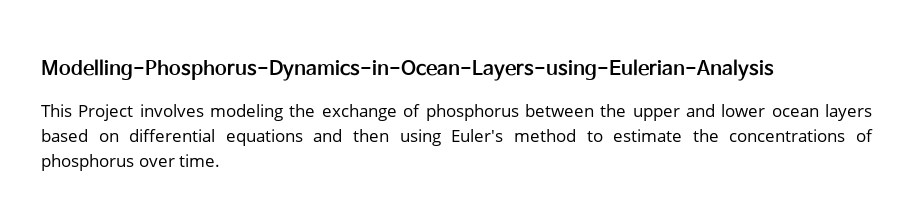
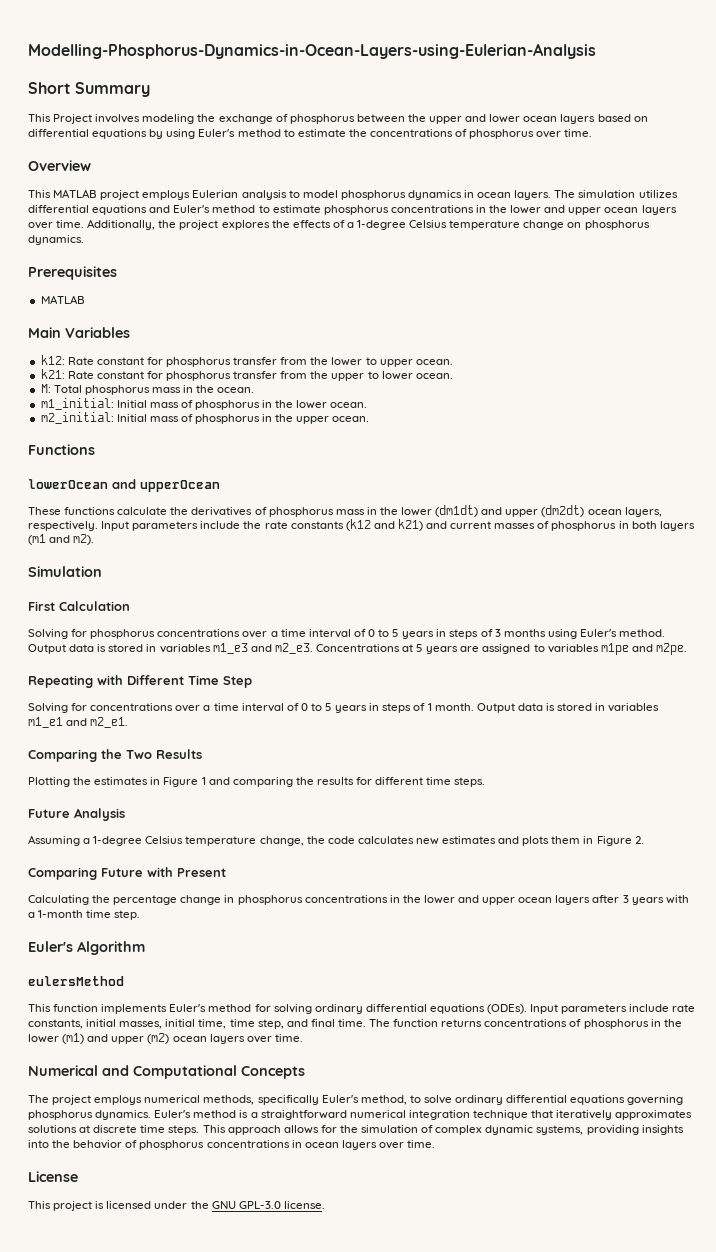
+ Short Summary
- This Project involves modeling the exchange of phosphorus between the upper and lower ocean layers based on differential equations and then using Euler's method to estimate the concentrations of phosphorus over time.
+ This Project involves modeling the exchange of phosphorus between the upper and lower ocean layers based on differential equations by using Euler's method to estimate the concentrations of phosphorus over time.
+ Overview
+ This MATLAB project employs Eulerian analysis to model phosphorus dynamics in ocean layers. The simulation utilizes differential equations and Euler's method to estimate phosphorus concentrations in the lower and upper ocean layers over time. Additionally, the project explores the effects of a 1-degree Celsius temperature change on phosphorus dynamics.
+ Prerequisites
+ MATLAB
+ Main Variables
+ k12: Rate constant for phosphorus transfer from the lower to upper ocean.
+ k21: Rate constant for phosphorus transfer from the upper to lower ocean.
+ M: Total phosphorus mass in the ocean.
+ m1_initial: Initial mass of phosphorus in the lower ocean.
+ m2_initial: Initial mass of phosphorus in the upper ocean.
+ Functions
+ lowerOcean and upperOcean
+ These functions calculate the derivatives of phosphorus mass in the lower (dm1dt) and upper (dm2dt) ocean layers, respectively. Input parameters include the rate constants (k12 and k21) and current masses of phosphorus in both layers (m1 and m2).
+ Simulation
+ First Calculation
+ Solving for phosphorus concentrations over a time interval of 0 to 5 years in steps of 3 months using Euler's method. Output data is stored in variables m1_e3 and m2_e3. Concentrations at 5 years are assigned to variables m1pe and m2pe.
+ Repeating with Different Time Step
+ Solving for concentrations over a time interval of 0 to 5 years in steps of 1 month. Output data is stored in variables m1_e1 and m2_e1.
+ Comparing the Two Results
+ Plotting the estimates in Figure 1 and comparing the results for different time steps.
+ Future Analysis
+ Assuming a 1-degree Celsius temperature change, the code calculates new estimates and plots them in Figure 2.
+ Comparing Future with Present
+ Calculating the percentage change in phosphorus concentrations in the lower and upper ocean layers after 3 years with a 1-month time step.
+ Euler's Algorithm
+ eulersMethod
+ This function implements Euler's method for solving ordinary differential equations (ODEs). Input parameters include rate constants, initial masses, initial time, time step, and final time. The function returns concentrations of phosphorus in the lower (m1) and upper (m2) ocean layers over time.
+ Numerical and Computational Concepts
+ The project employs numerical methods, specifically Euler's method, to solve ordinary differential equations governing phosphorus dynamics. Euler's method is a straightforward numerical integration technique that iteratively approximates solutions at discrete time steps. This approach allows for the simulation of complex dynamic systems, providing insights into the behavior of phosphorus concentrations in ocean layers over time.
+ License
+ This project is licensed under the GNU GPL-3.0 license.

